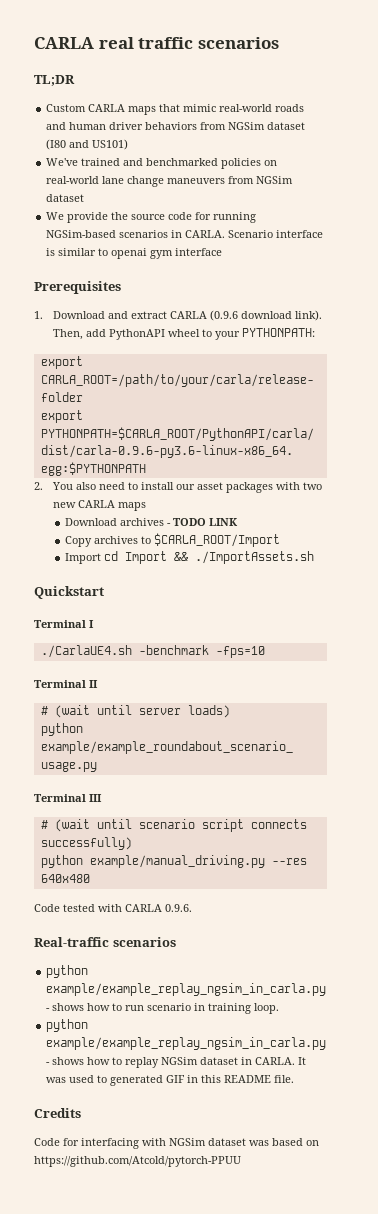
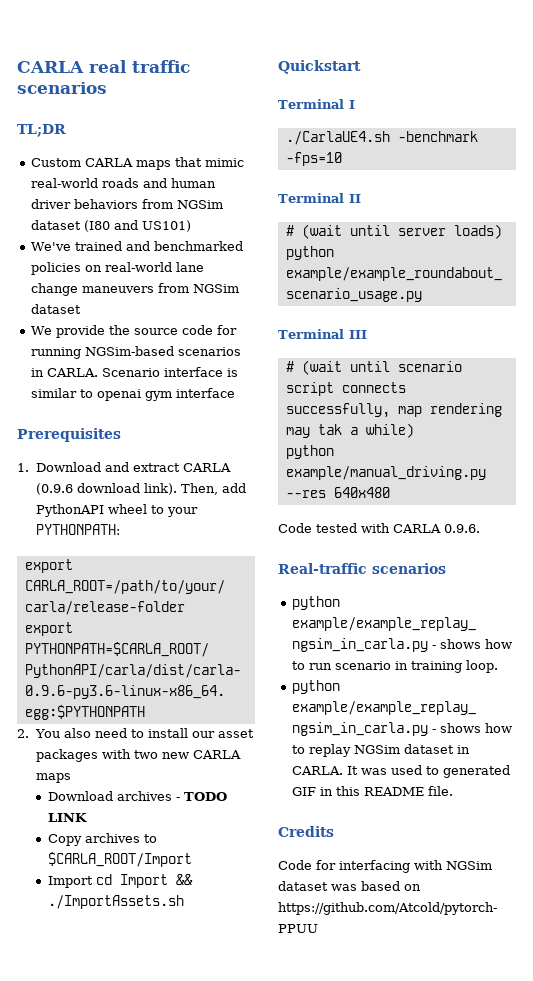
- # (wait until scenario script connects successfully)
+ # (wait until scenario script connects successfully, map rendering may tak a while)

